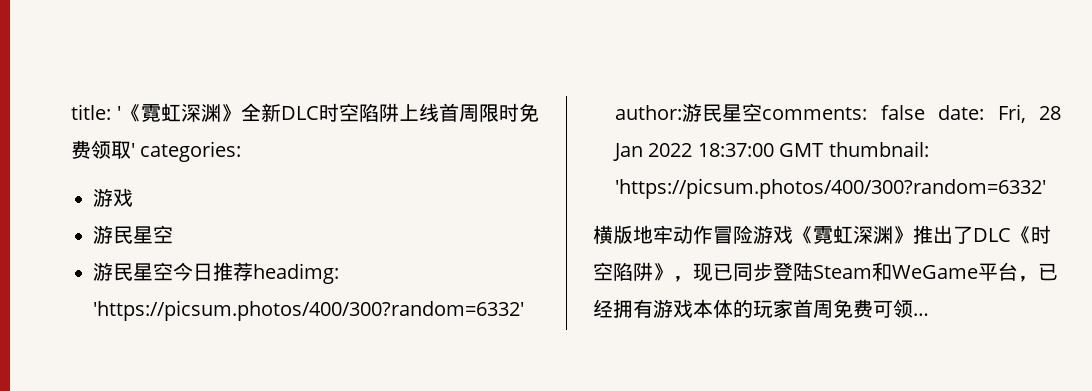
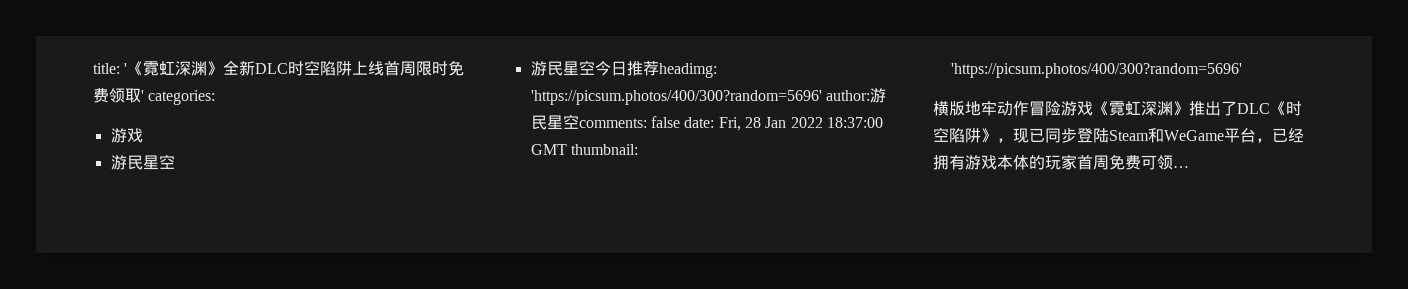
- 游民星空今日推荐headimg: 'https://picsum.photos/400/300?random=6332' author:游民星空comments: false date: Fri, 28 Jan 2022 18:37:00 GMT thumbnail: 'https://picsum.photos/400/300?random=6332'
+ 游民星空今日推荐headimg: 'https://picsum.photos/400/300?random=5696' author:游民星空comments: false date: Fri, 28 Jan 2022 18:37:00 GMT thumbnail: 'https://picsum.photos/400/300?random=5696'

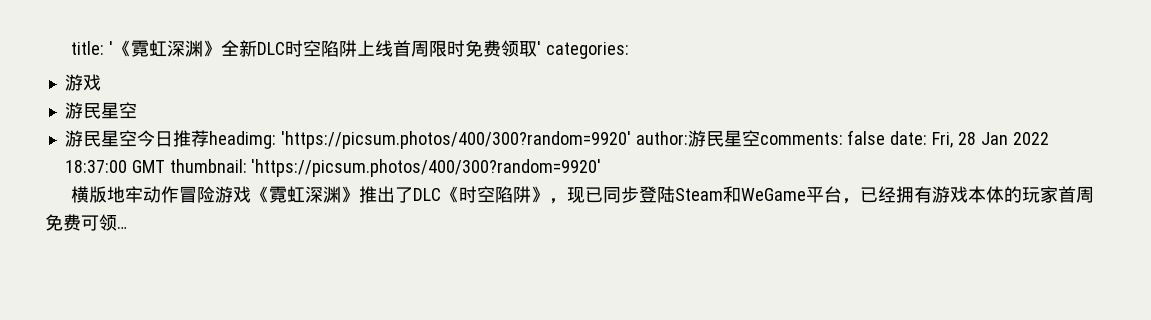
- 游民星空今日推荐headimg: 'https://picsum.photos/400/300?random=5696' author:游民星空comments: false date: Fri, 28 Jan 2022 18:37:00 GMT thumbnail: 'https://picsum.photos/400/300?random=5696'
+ 游民星空今日推荐headimg: 'https://picsum.photos/400/300?random=9920' author:游民星空comments: false date: Fri, 28 Jan 2022 18:37:00 GMT thumbnail: 'https://picsum.photos/400/300?random=9920'

